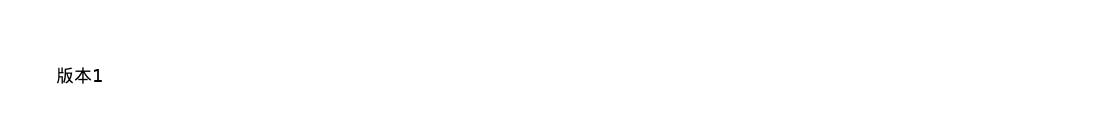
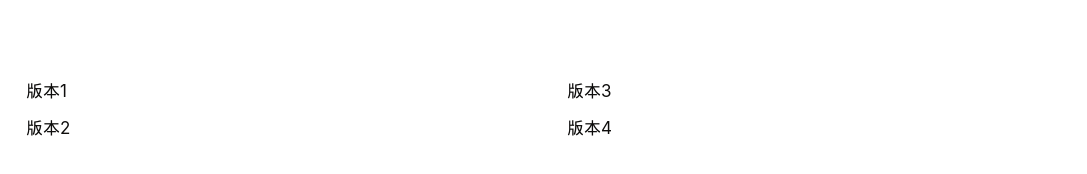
+ 版本2
+ 版本3
+ 版本4

